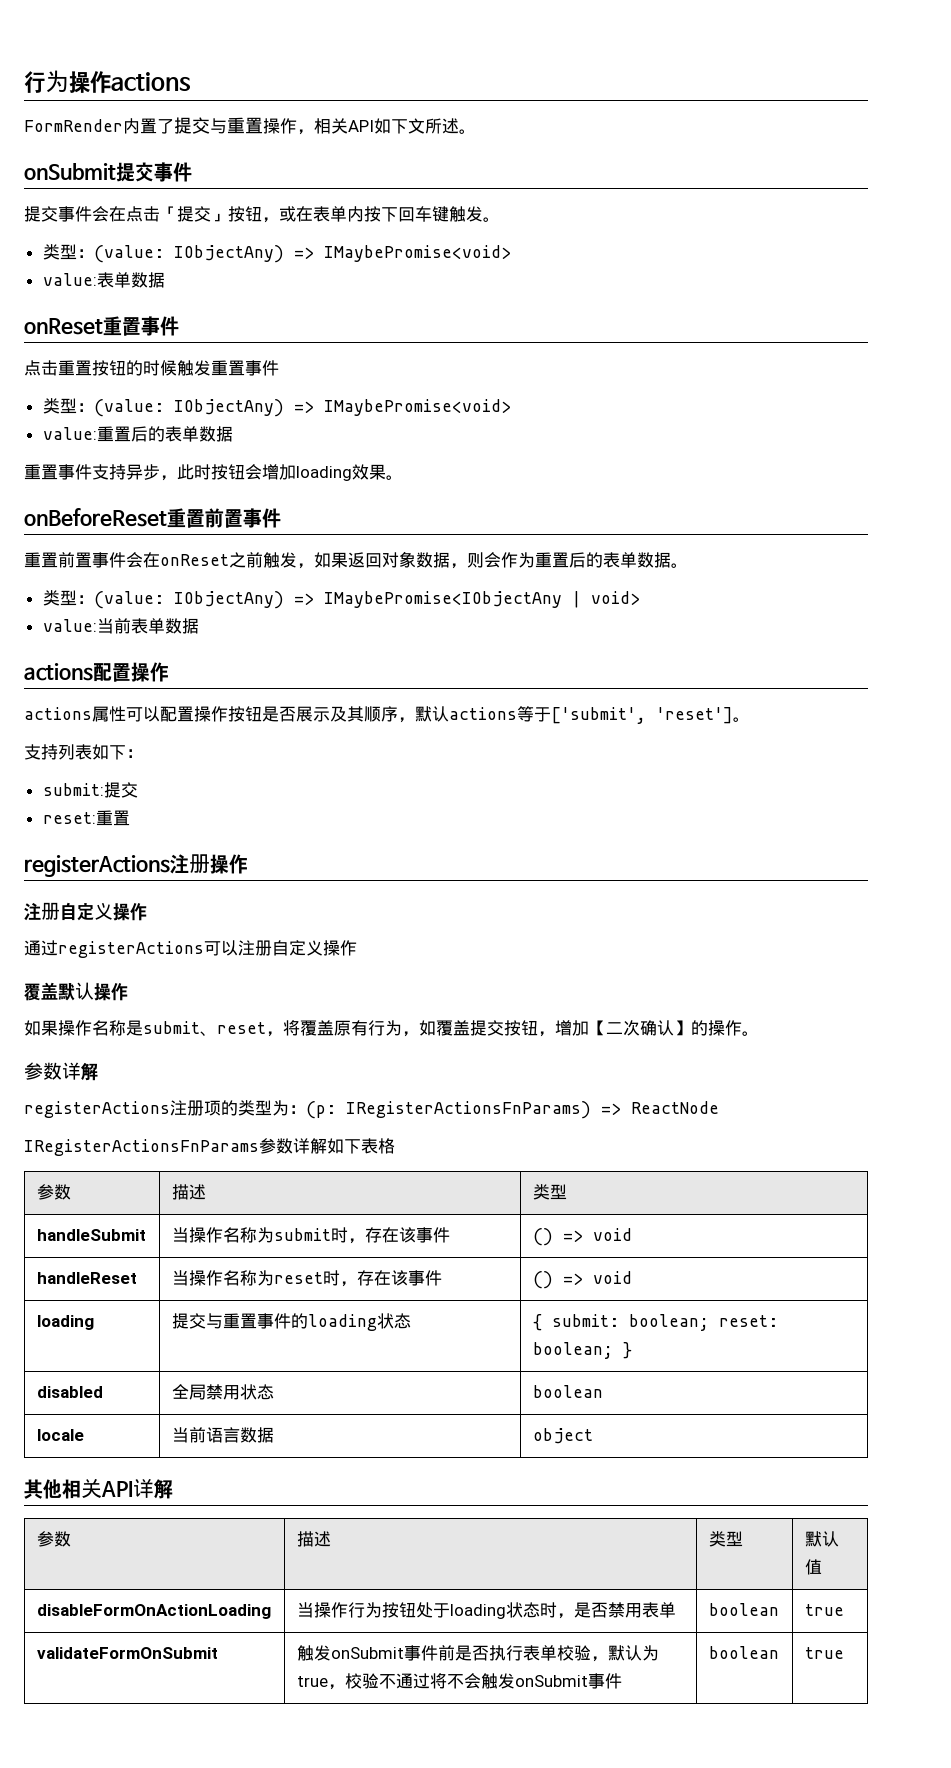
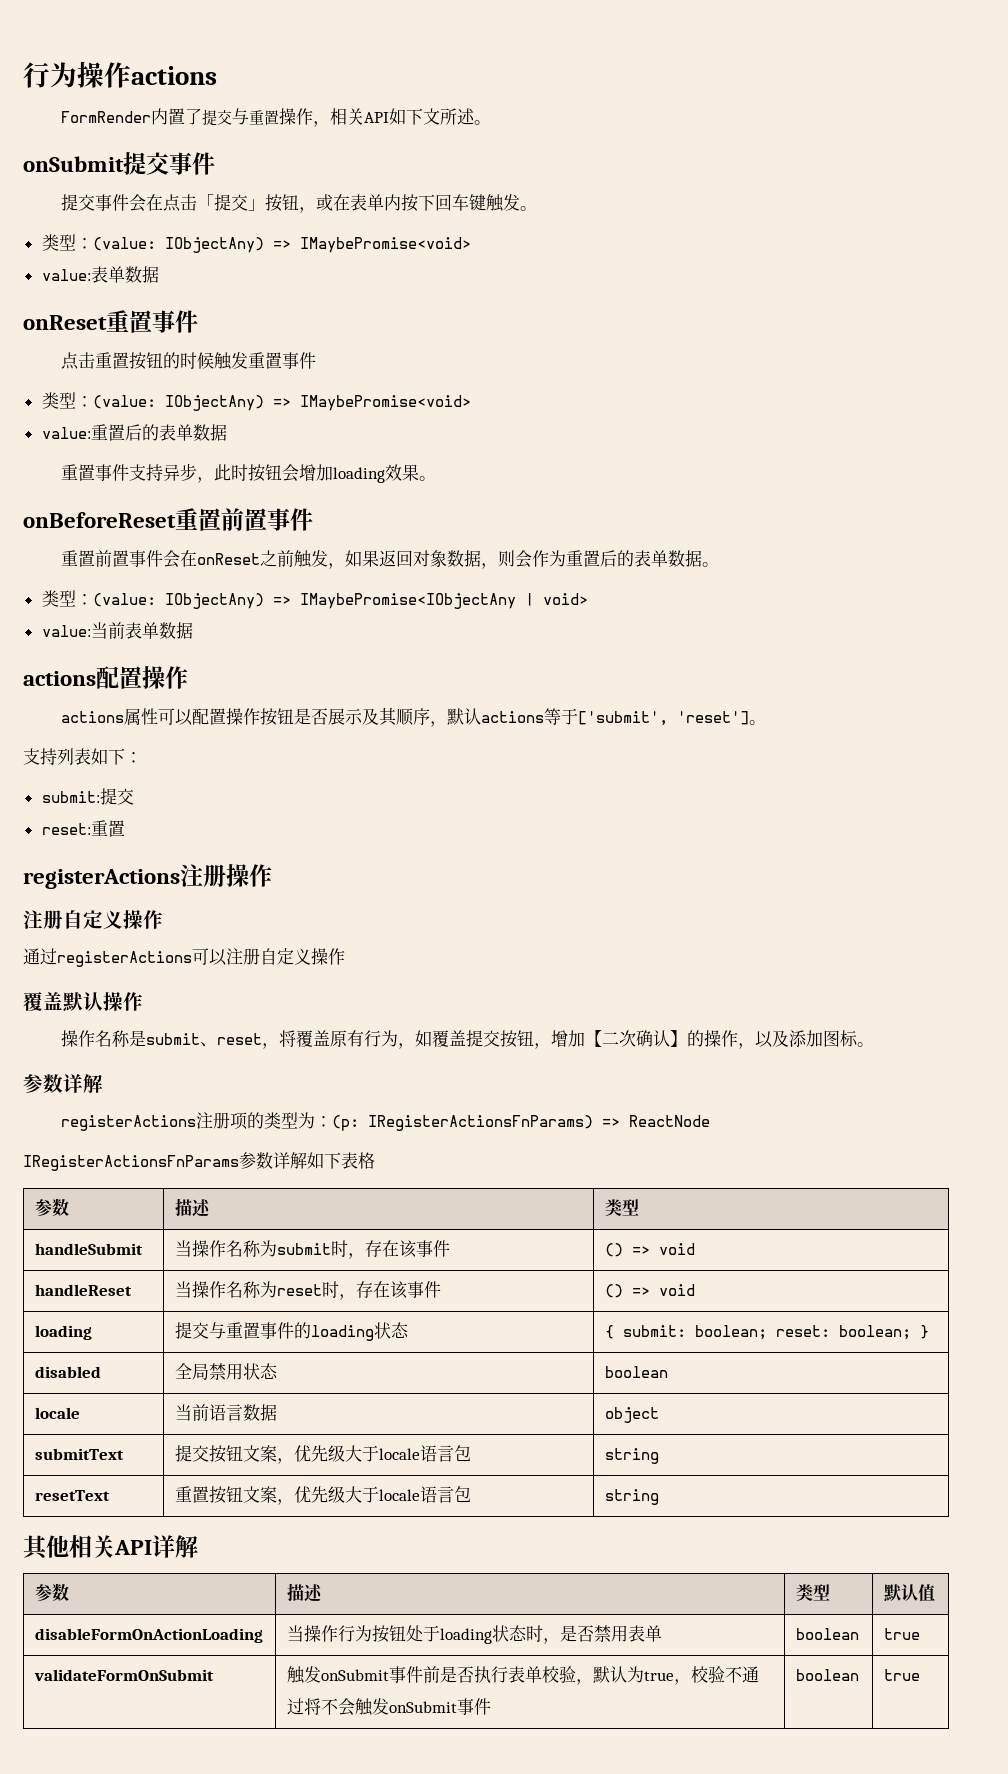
- 如果操作名称是submit、reset，将覆盖原有行为，如覆盖提交按钮，增加【二次确认】的操作。
+ 操作名称是submit、reset，将覆盖原有行为，如覆盖提交按钮，增加【二次确认】的操作，以及添加图标。
+ submitText | 提交按钮文案，优先级大于locale语言包 | string
+ resetText | 重置按钮文案，优先级大于locale语言包 | string

